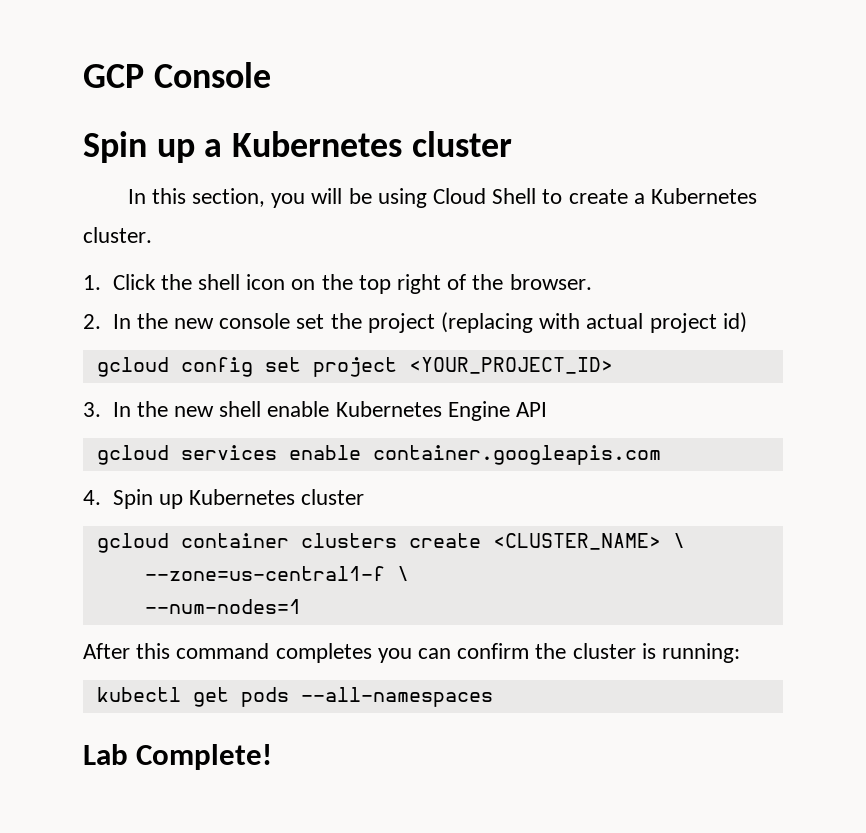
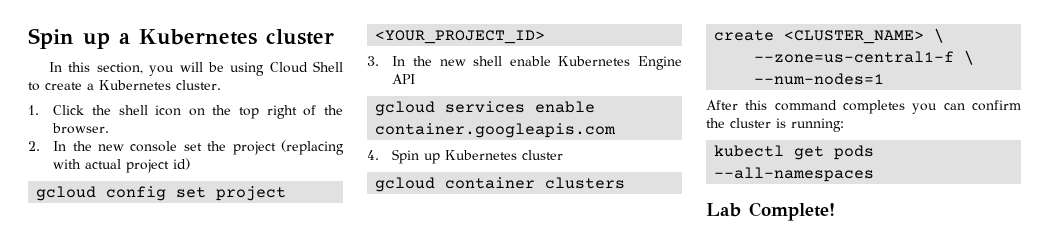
- GCP Console

